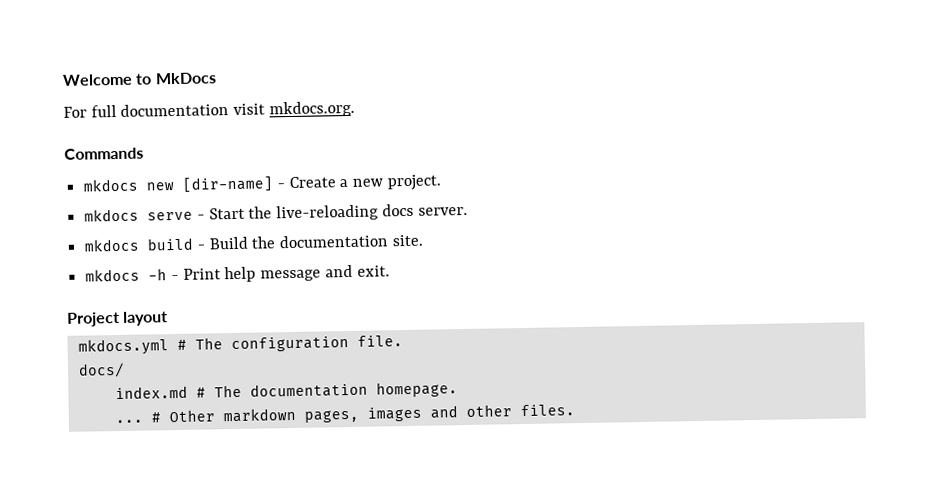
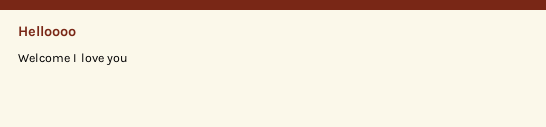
- Welcome to MkDocs
- For full documentation visit mkdocs.org.
- Commands
- mkdocs new [dir-name] - Create a new project.
- mkdocs serve - Start the live-reloading docs server.
- mkdocs build - Build the documentation site.
- mkdocs -h - Print help message and exit.
- Project layout
- mkdocs.yml # The configuration file.
- docs/
- index.md # The documentation homepage.
- ... # Other markdown pages, images and other files.
+ Helloooo
+ Welcome I love you

